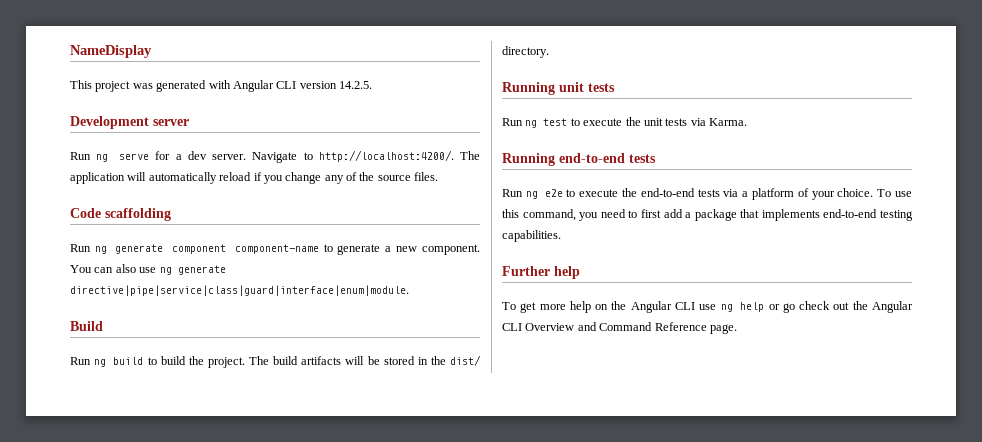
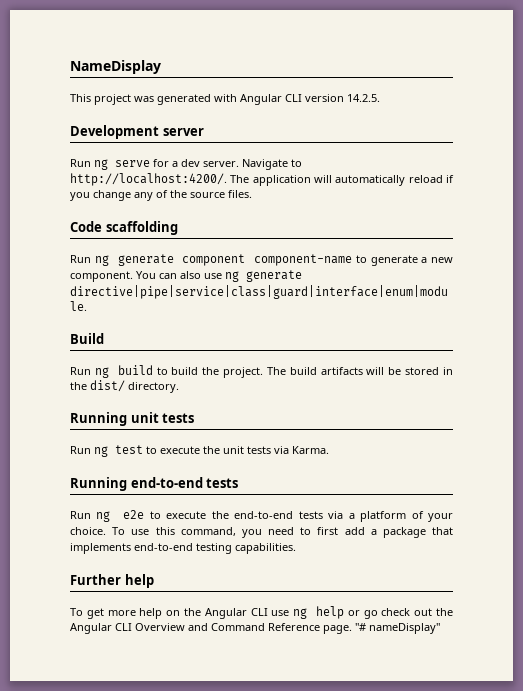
+ "# nameDisplay"

